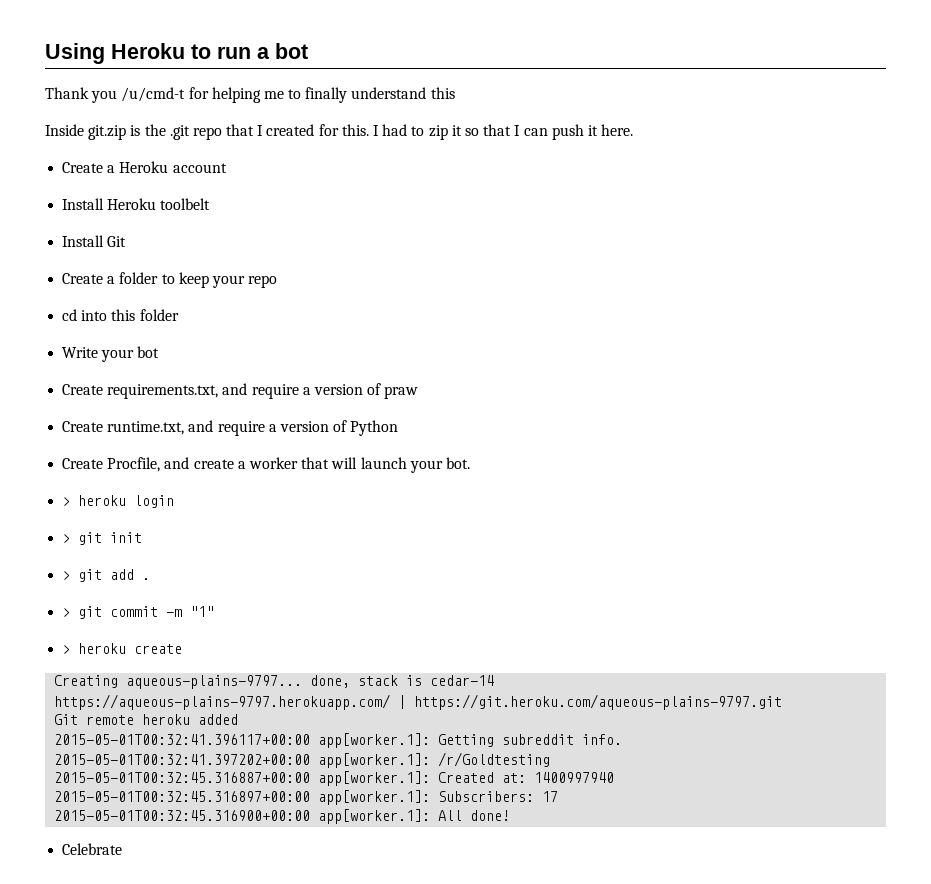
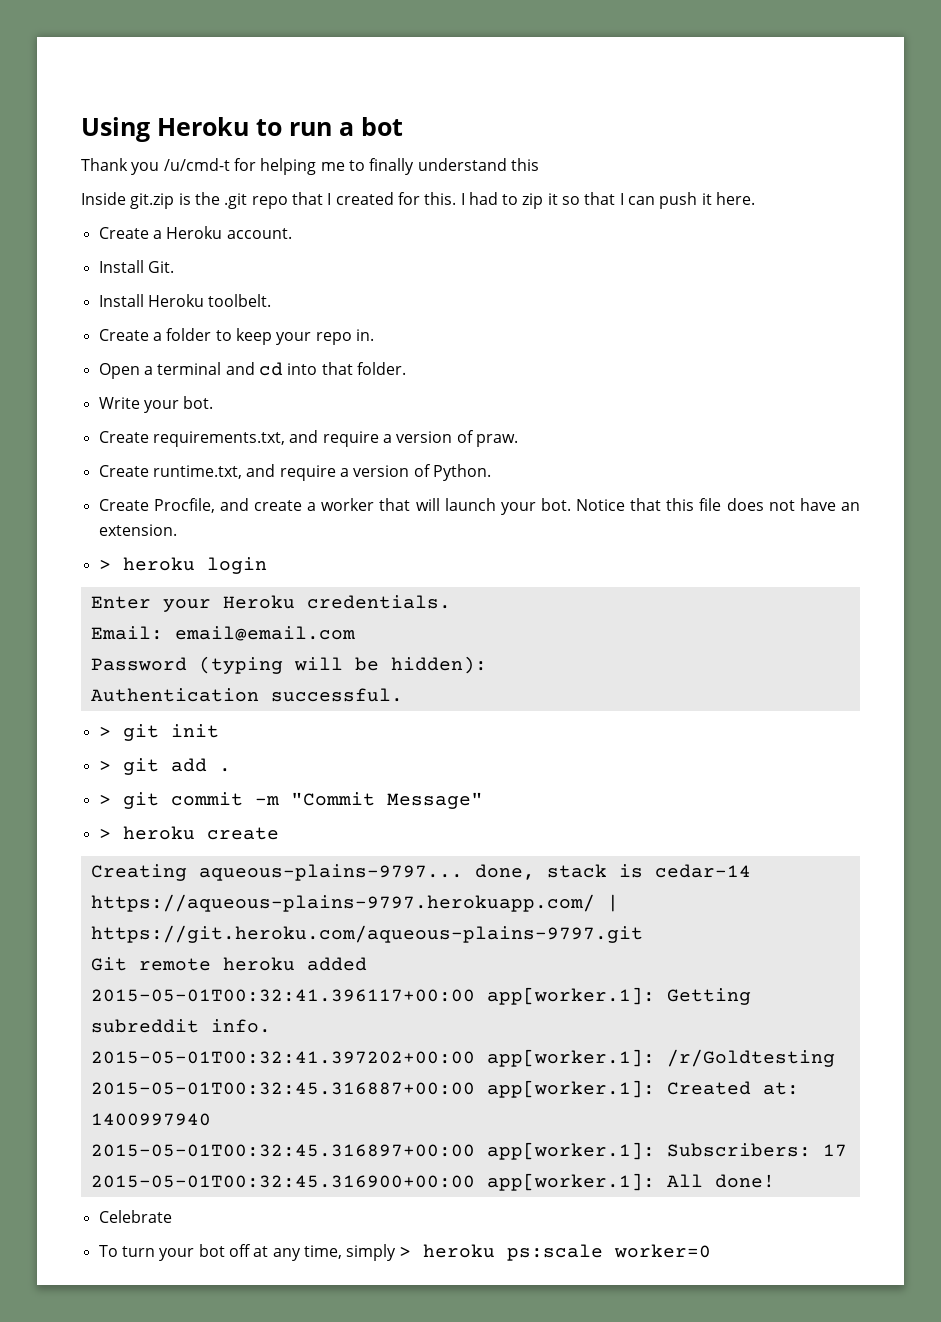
- Create a Heroku account
+ Create a Heroku account.
+ Install Git.
- Install Heroku toolbelt
- Install Git
+ Install Heroku toolbelt.
- Create a folder to keep your repo
- cd into this folder
+ Create a folder to keep your repo in.
+ Open a terminal and cd into that folder.
- Write your bot
+ Write your bot.
- Create requirements.txt, and require a version of praw
+ Create requirements.txt, and require a version of praw.
- Create runtime.txt, and require a version of Python
+ Create runtime.txt, and require a version of Python.
- Create Procfile, and create a worker that will launch your bot.
+ Create Procfile, and create a worker that will launch your bot. Notice that this file does not have an extension.
  > heroku login
+ Enter your Heroku credentials.
+ Email: email@email.com
+ Password (typing will be hidden):
+ Authentication successful.
- > git commit -m "1"
+ > git commit -m "Commit Message"
+ To turn your bot off at any time, simply > heroku ps:scale worker=0

